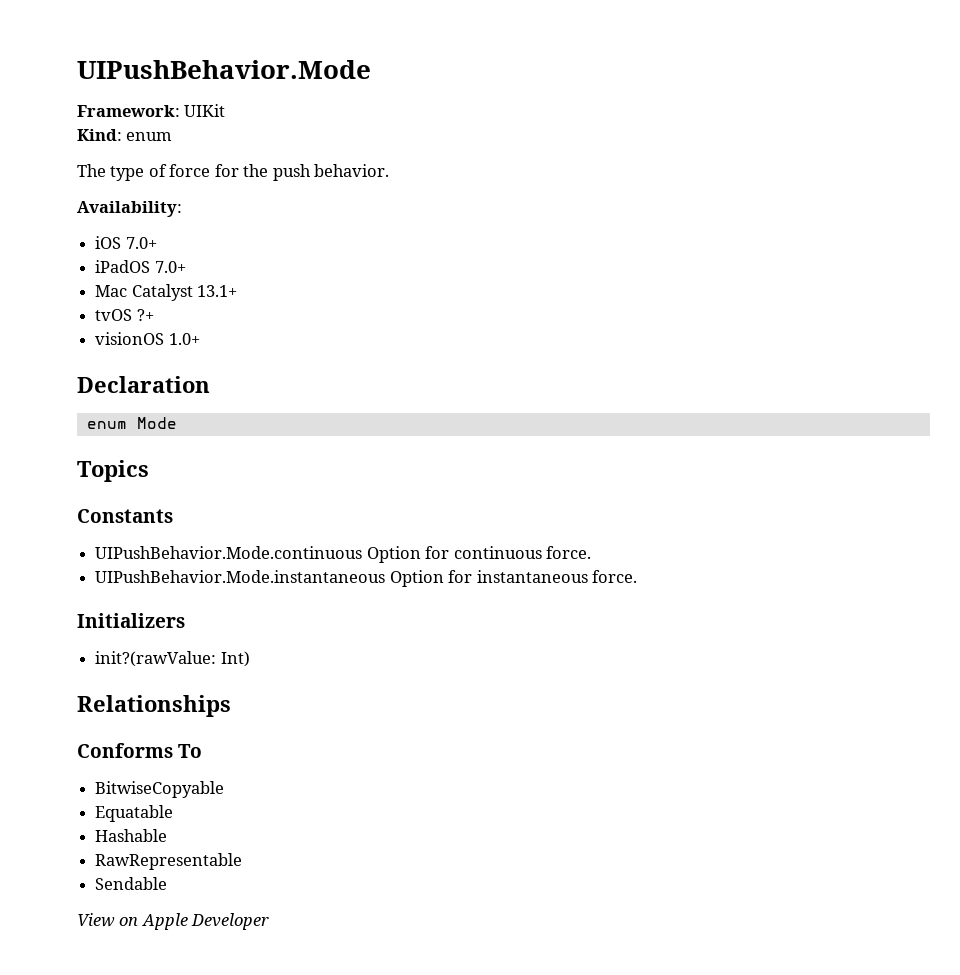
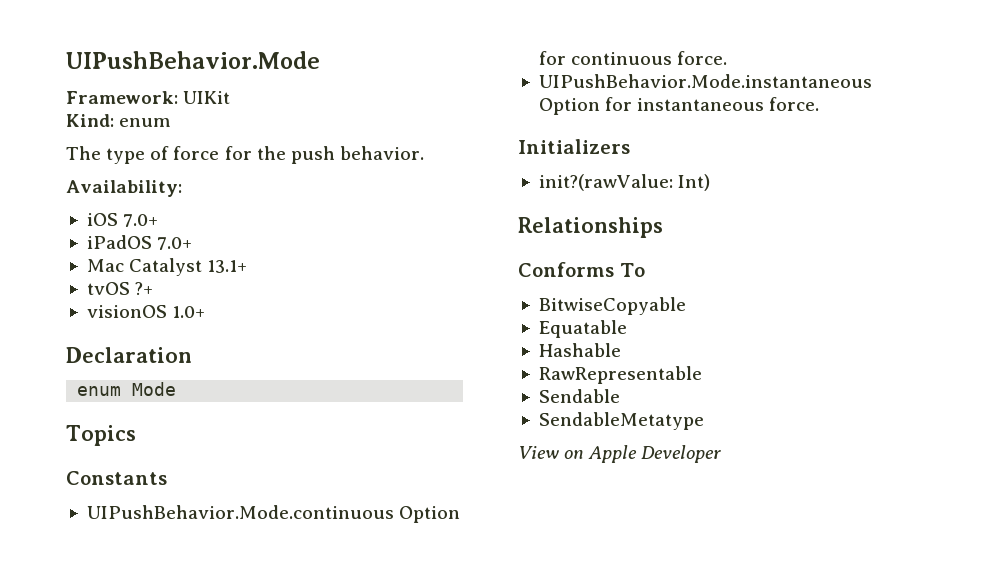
+ SendableMetatype

